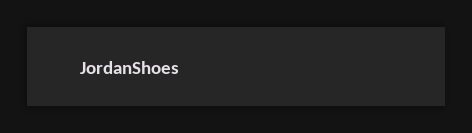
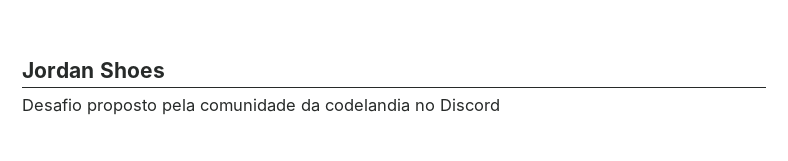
- JordanShoes
+ Jordan Shoes
+ Desafio proposto pela comunidade da codelandia no Discord

